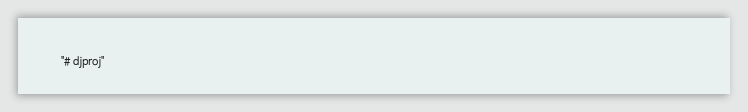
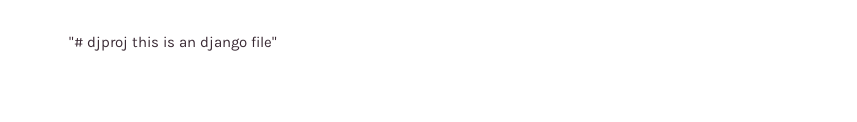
- "# djproj"
+ "# djproj this is an django file"

